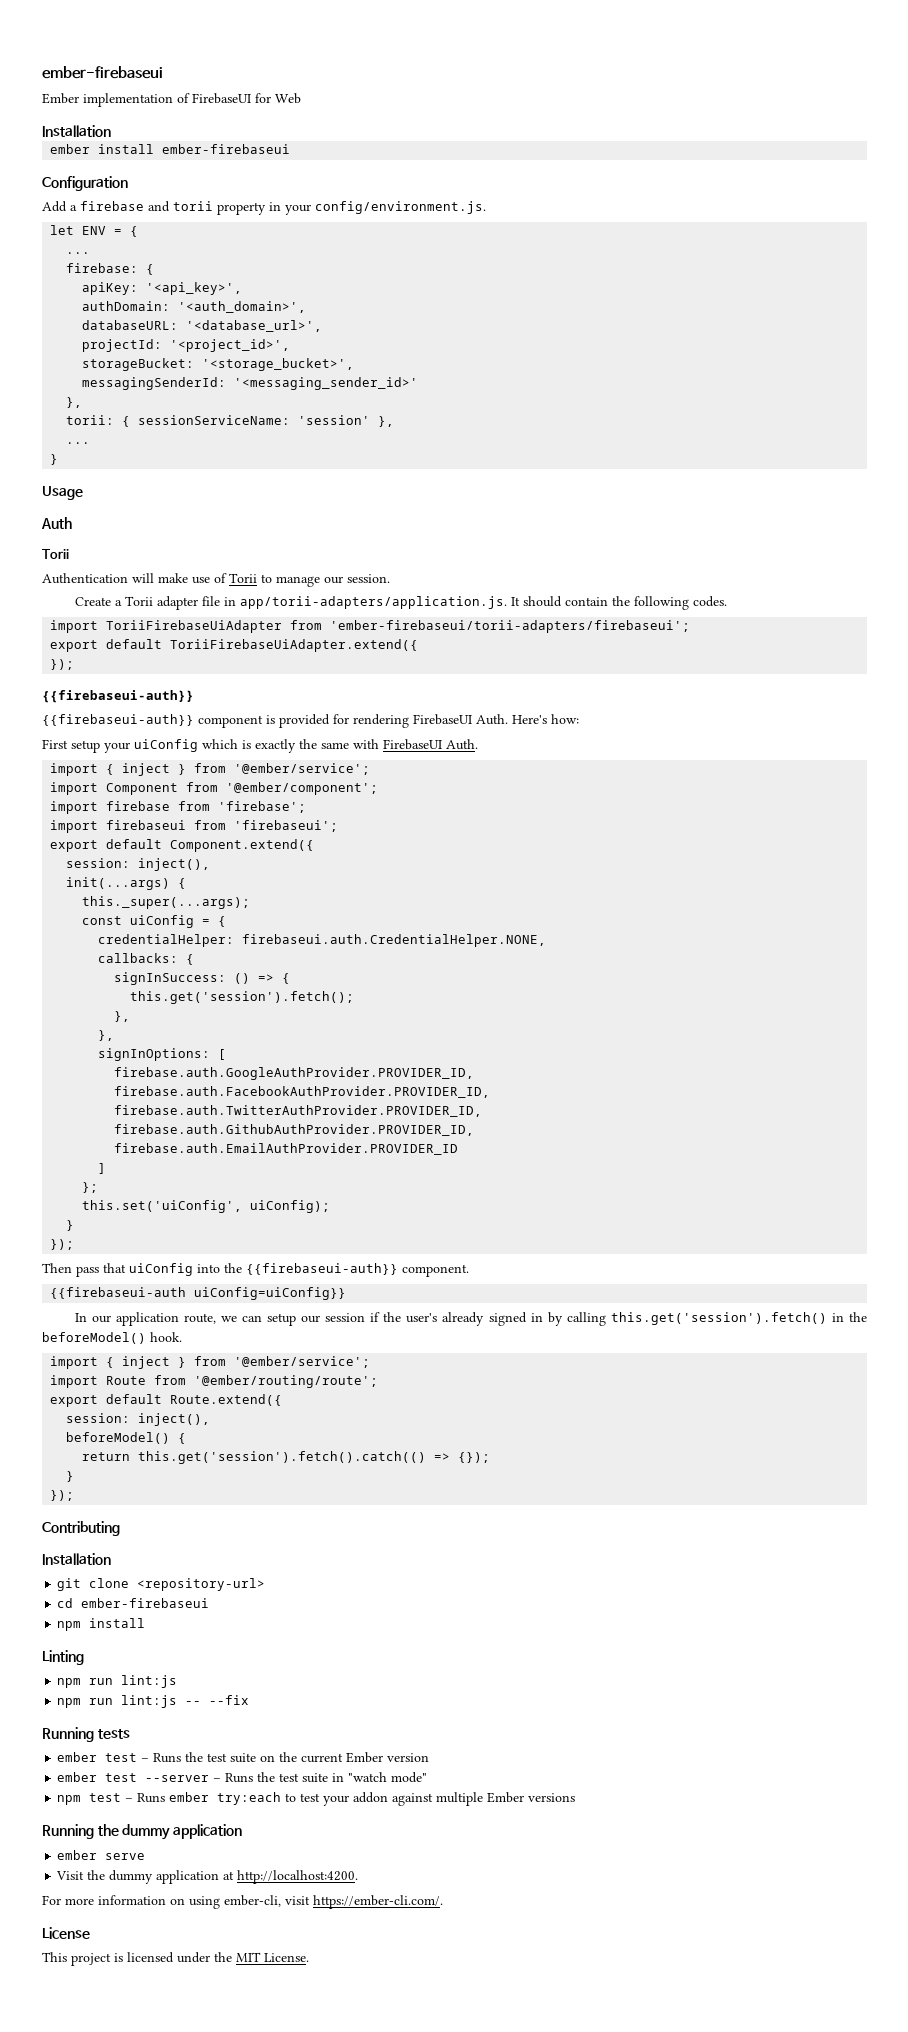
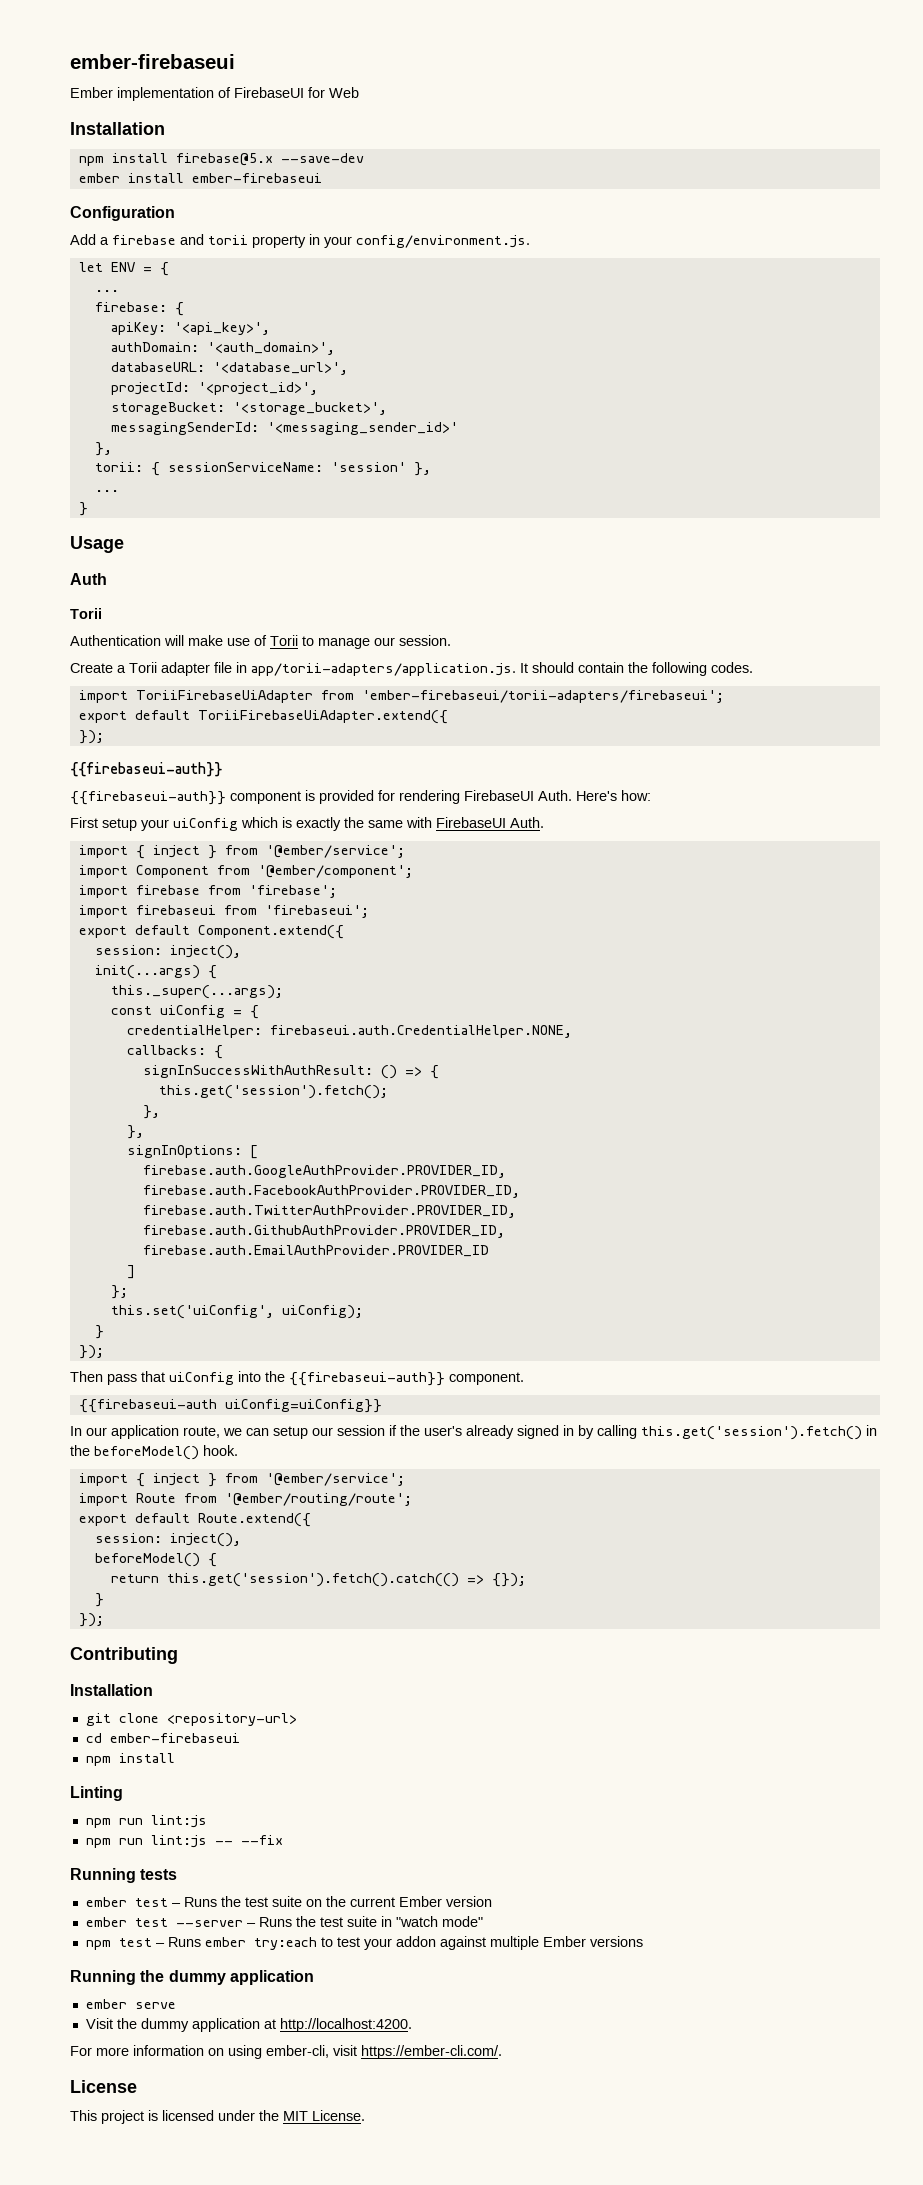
+ npm install firebase@5.x --save-dev
- signInSuccess: () => {
+ signInSuccessWithAuthResult: () => {

